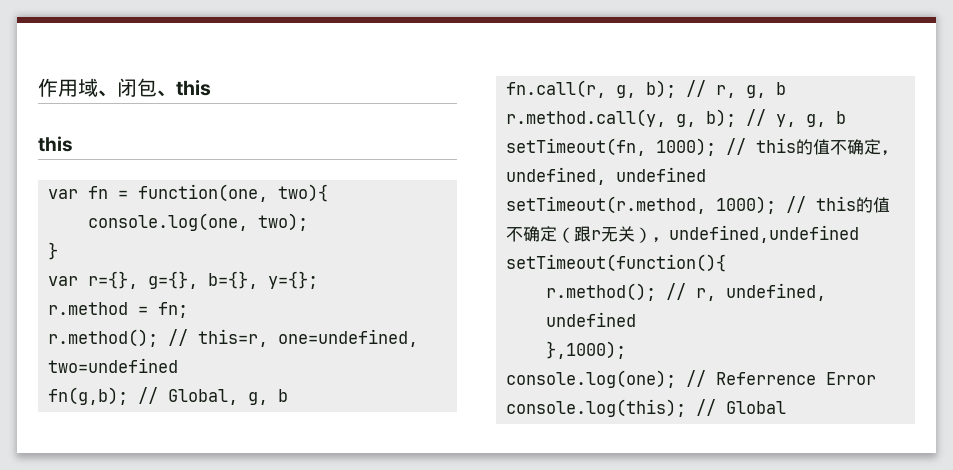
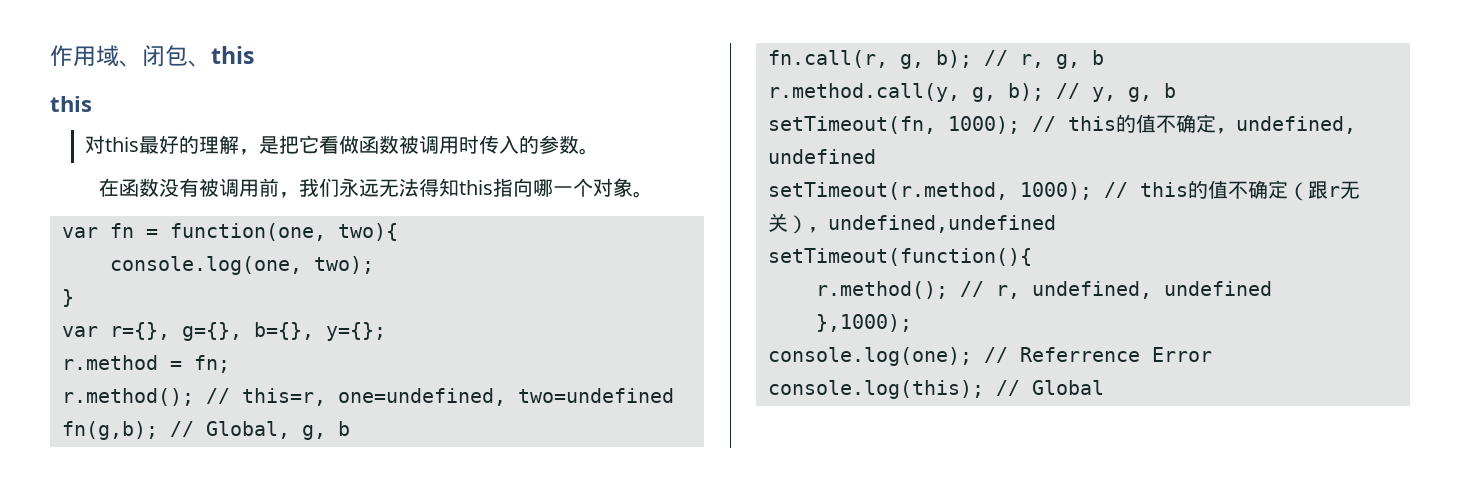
+ 对this最好的理解，是把它看做函数被调用时传入的参数。
+ 在函数没有被调用前，我们永远无法得知this指向哪一个对象。

